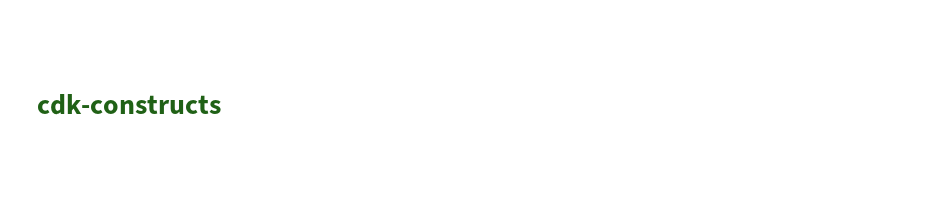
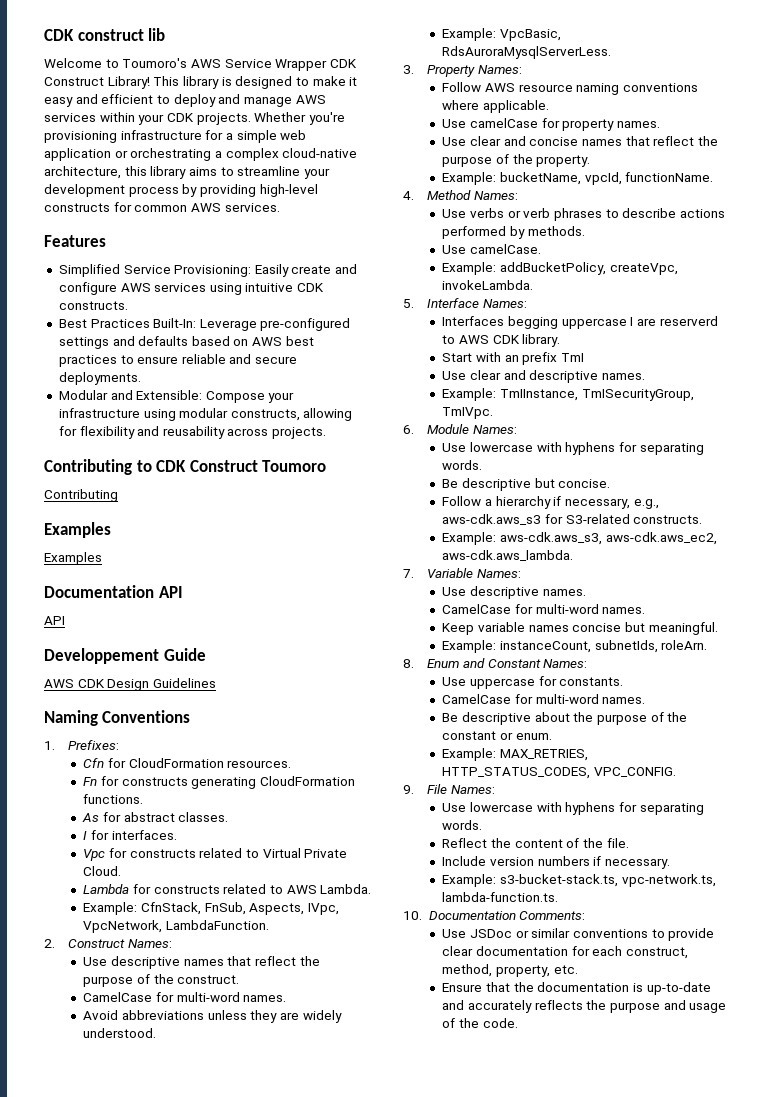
- cdk-constructs
+ CDK construct lib
+ Welcome to Toumoro's AWS Service Wrapper CDK Construct Library! This library is designed to make it easy and efficient to deploy and manage AWS services within your CDK projects. Whether you're provisioning infrastructure for a simple web application or orchestrating a complex cloud-native architecture, this library aims to streamline your development process by providing high-level constructs for common AWS services.
+ Features
+ Simplified Service Provisioning: Easily create and configure AWS services using intuitive CDK constructs.
+ Best Practices Built-In: Leverage pre-configured settings and defaults based on AWS best practices to ensure reliable and secure deployments.
+ Modular and Extensible: Compose your infrastructure using modular constructs, allowing for flexibility and reusability across projects.
+ Contributing to CDK Construct Toumoro
+ Contributing
+ Examples
+ Examples
+ Documentation API
+ API
+ Developpement Guide
+ AWS CDK Design Guidelines
+ Naming Conventions
+ 1. Prefixes:
+ Cfn for CloudFormation resources.
+ Fn for constructs generating CloudFormation functions.
+ As for abstract classes.
+ I for interfaces.
+ Vpc for constructs related to Virtual Private Cloud.
+ Lambda for constructs related to AWS Lambda.
+ Example: CfnStack, FnSub, Aspects, IVpc, VpcNetwork, LambdaFunction.
+ 2. Construct Names:
+ Use descriptive names that reflect the purpose of the construct.
+ CamelCase for multi-word names.
+ Avoid abbreviations unless they are widely understood.
+ Example: VpcBasic, RdsAuroraMysqlServerLess.
+ 3. Property Names:
+ Follow AWS resource naming conventions where applicable.
+ Use camelCase for property names.
+ Use clear and concise names that reflect the purpose of the property.
+ Example: bucketName, vpcId, functionName.
+ 4. Method Names:
+ Use verbs or verb phrases to describe actions performed by methods.
+ Use camelCase.
+ Example: addBucketPolicy, createVpc, invokeLambda.
+ 5. Interface Names:
+ Interfaces begging uppercase I are reserverd to AWS CDK library.
+ Start with an prefix TmI
+ Use clear and descriptive names.
+ Example: TmIInstance, TmISecurityGroup, TmIVpc.
+ 6. Module Names:
+ Use lowercase with hyphens for separating words.
+ Be descriptive but concise.
+ Follow a hierarchy if necessary, e.g., aws-cdk.aws_s3 for S3-related constructs.
+ Example: aws-cdk.aws_s3, aws-cdk.aws_ec2, aws-cdk.aws_lambda.
+ 7. Variable Names:
+ Use descriptive names.
+ CamelCase for multi-word names.
+ Keep variable names concise but meaningful.
+ Example: instanceCount, subnetIds, roleArn.
+ 8. Enum and Constant Names:
+ Use uppercase for constants.
+ CamelCase for multi-word names.
+ Be descriptive about the purpose of the constant or enum.
+ Example: MAX_RETRIES, HTTP_STATUS_CODES, VPC_CONFIG.
+ 9. File Names:
+ Use lowercase with hyphens for separating words.
+ Reflect the content of the file.
+ Include version numbers if necessary.
+ Example: s3-bucket-stack.ts, vpc-network.ts, lambda-function.ts.
+ 10. Documentation Comments:
+ Use JSDoc or similar conventions to provide clear documentation for each construct, method, property, etc.
+ Ensure that the documentation is up-to-date and accurately reflects the purpose and usage of the code.

